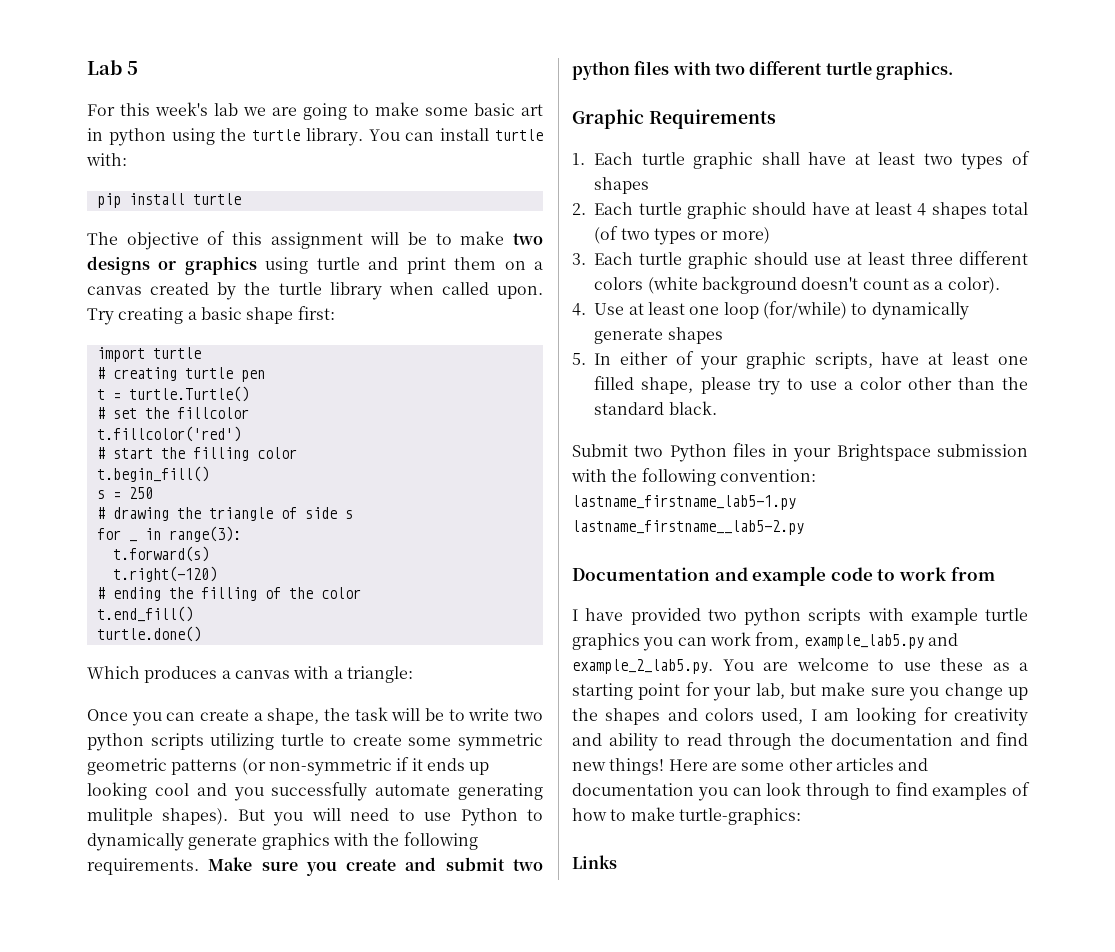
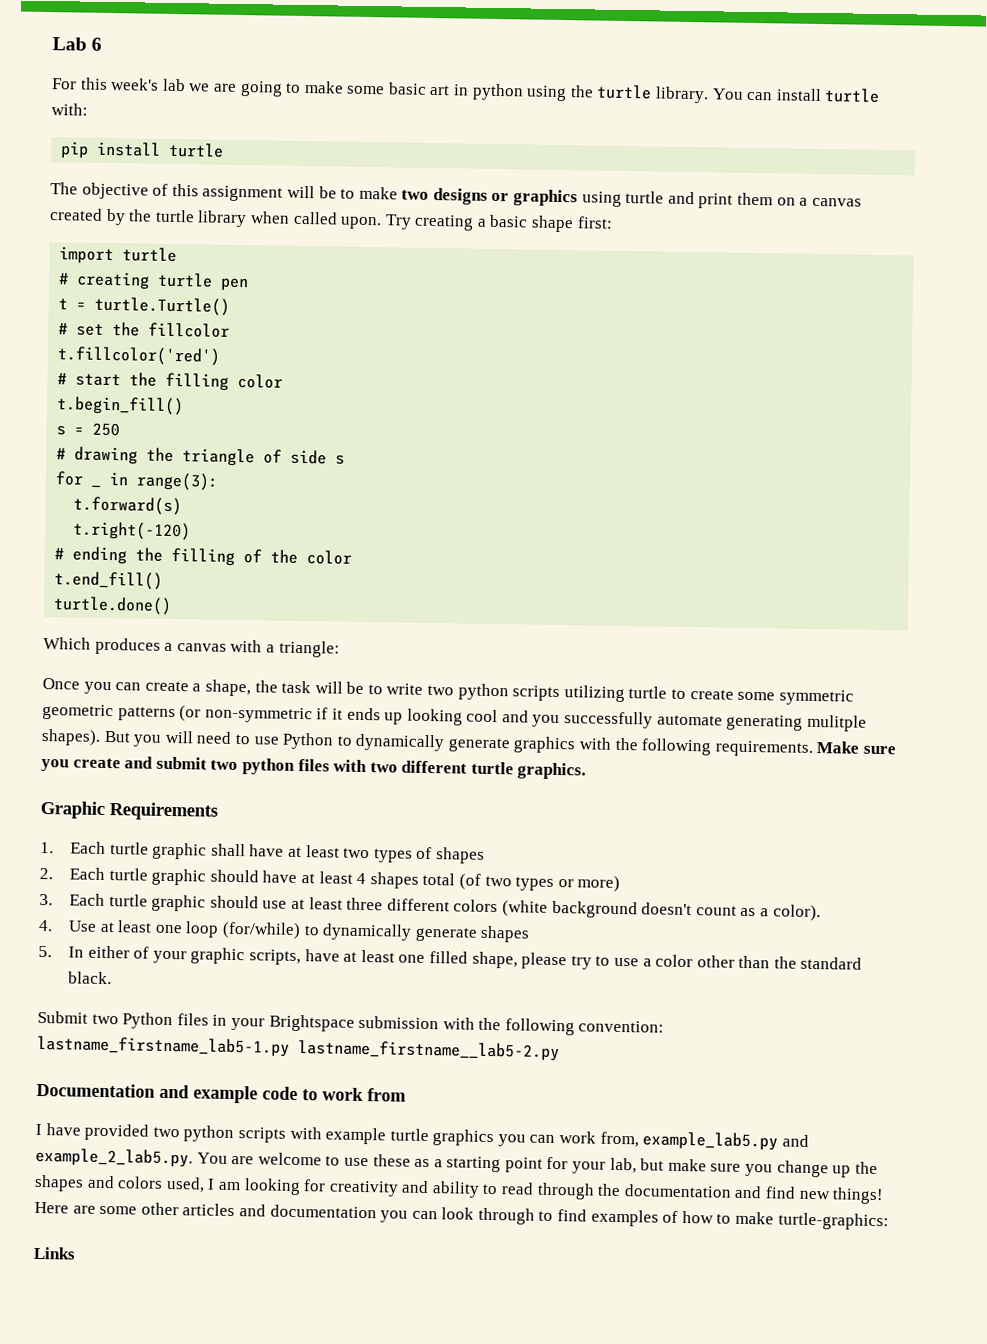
- Lab 5
+ Lab 6

